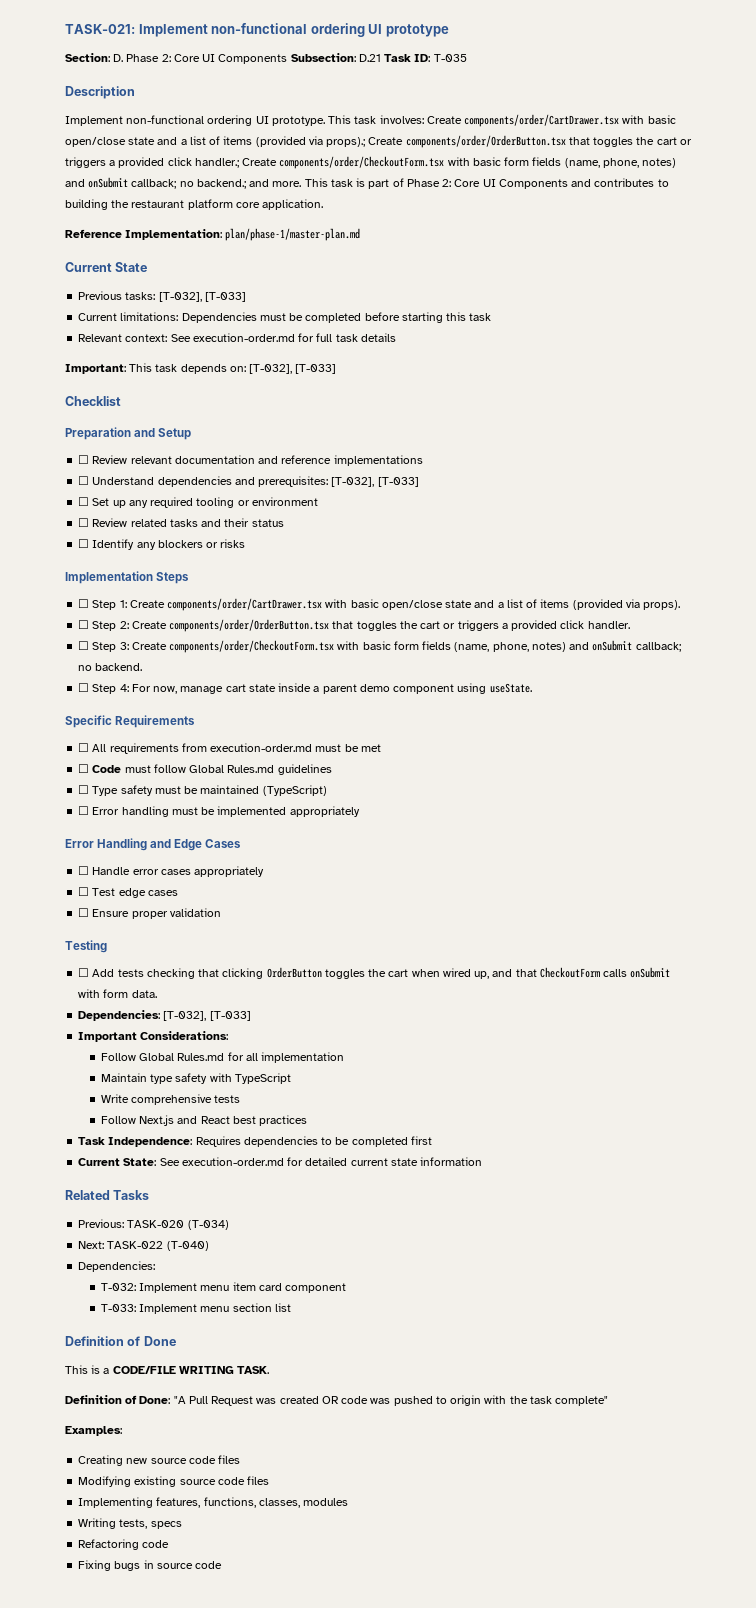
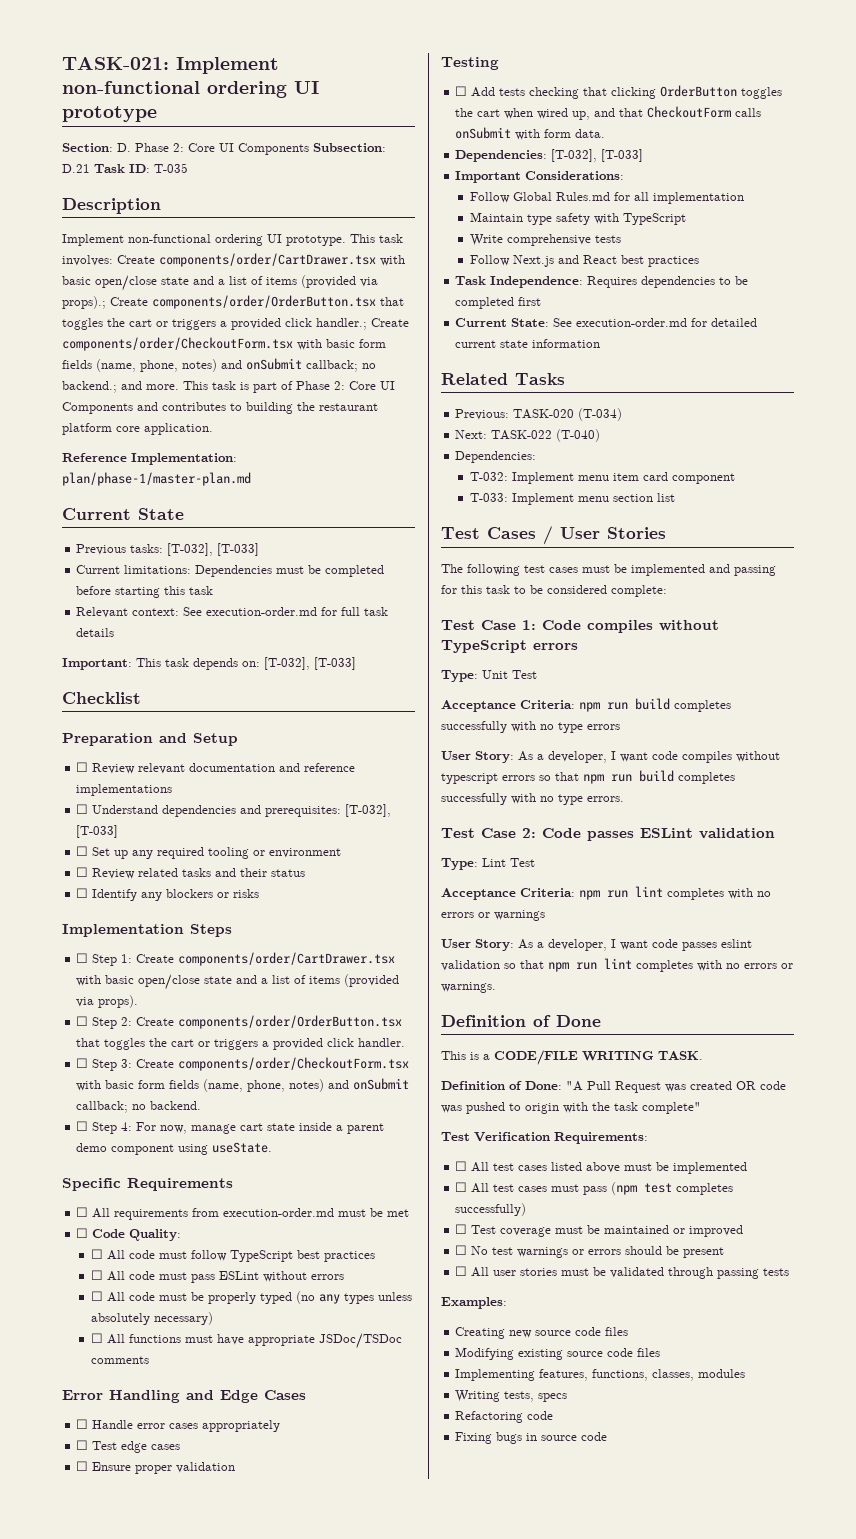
- ☐ Code must follow Global Rules.md guidelines
- ☐ Type safety must be maintained (TypeScript)
- ☐ Error handling must be implemented appropriately
+ ☐ Code Quality:
+ ☐ All code must follow TypeScript best practices
+ ☐ All code must pass ESLint without errors
+ ☐ All code must be properly typed (no any types unless absolutely necessary)
+ ☐ All functions must have appropriate JSDoc/TSDoc comments
+ Test Cases / User Stories
+ The following test cases must be implemented and passing for this task to be considered complete:
+ Test Case 1: Code compiles without TypeScript errors
+ Type: Unit Test
+ Acceptance Criteria: npm run build completes successfully with no type errors
+ User Story: As a developer, I want code compiles without typescript errors so that npm run build completes successfully with no type errors.
+ Test Case 2: Code passes ESLint validation
+ Type: Lint Test
+ Acceptance Criteria: npm run lint completes with no errors or warnings
+ User Story: As a developer, I want code passes eslint validation so that npm run lint completes with no errors or warnings.
+ Test Verification Requirements:
+ ☐ All test cases listed above must be implemented
+ ☐ All test cases must pass (npm test completes successfully)
+ ☐ Test coverage must be maintained or improved
+ ☐ No test warnings or errors should be present
+ ☐ All user stories must be validated through passing tests

